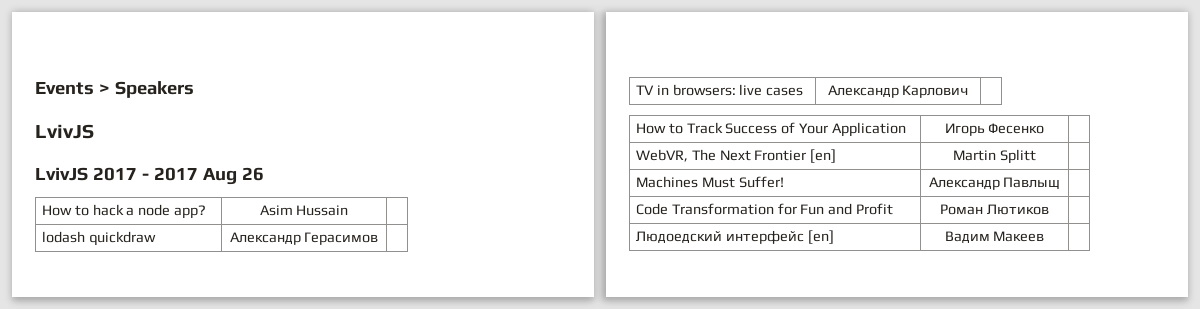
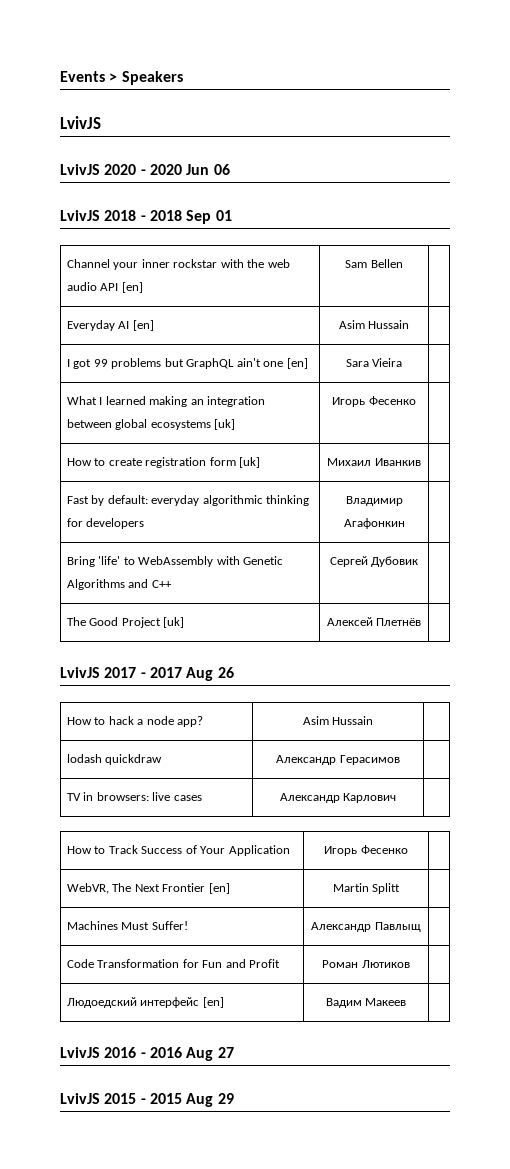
+ LvivJS 2020 - 2020 Jun 06
+ LvivJS 2018 - 2018 Sep 01
+ Channel your inner rockstar with the web audio API [en] | Sam Bellen |
+ Everyday AI [en] | Asim Hussain |
+ I got 99 problems but GraphQL ain't one [en] | Sara Vieira |
+ What I learned making an integration between global ecosystems [uk] | Игорь Фесенко |
+ How to create registration form [uk] | Михаил Иванкив |
+ Fast by default: everyday algorithmic thinking for developers | Владимир Агафонкин |
+ Bring 'life' to WebAssembly with Genetic Algorithms and C++ | Сергей Дубовик |
+ The Good Project [uk] | Алексей Плетнёв |
+ LvivJS 2016 - 2016 Aug 27
+ LvivJS 2015 - 2015 Aug 29

